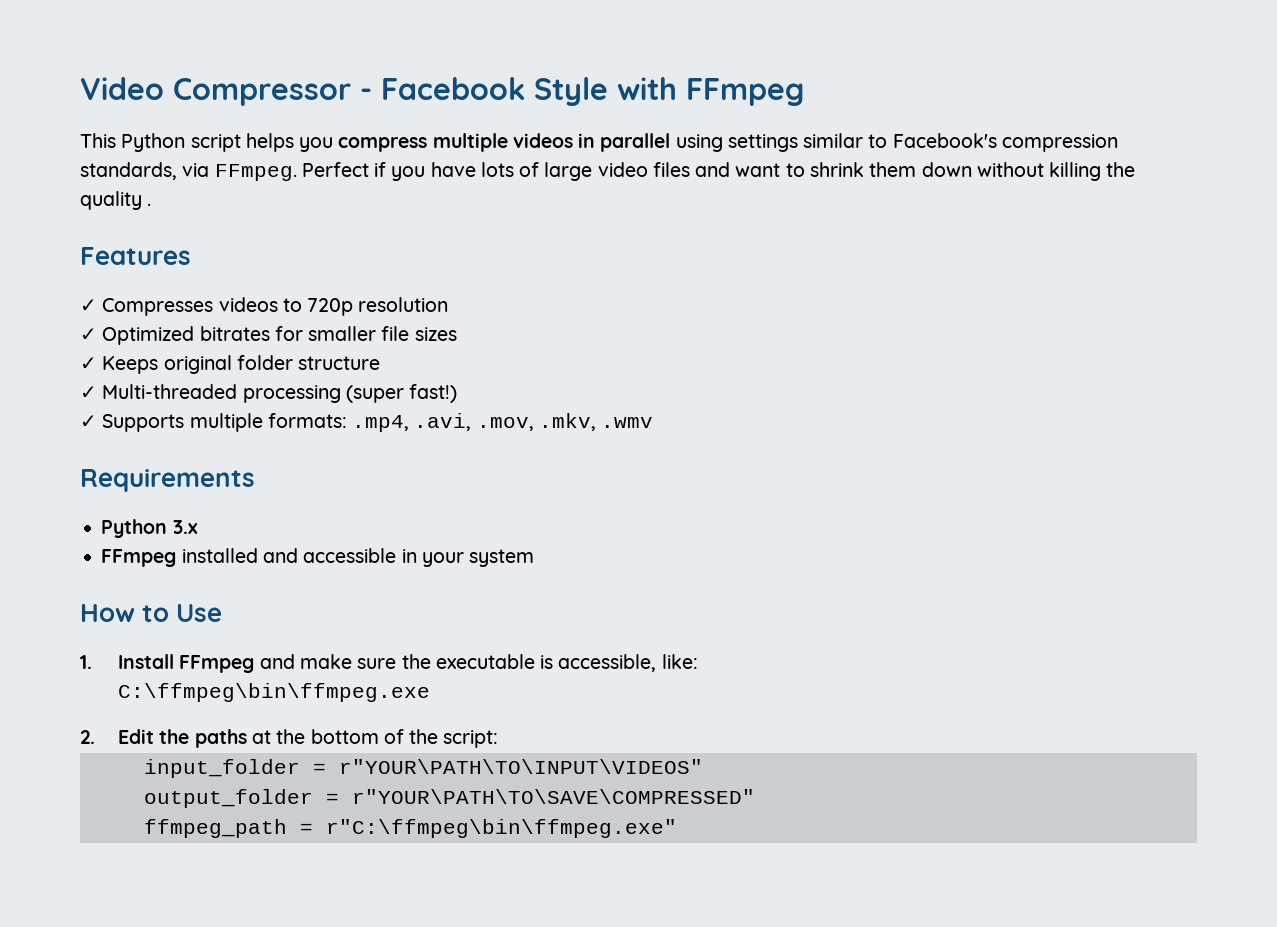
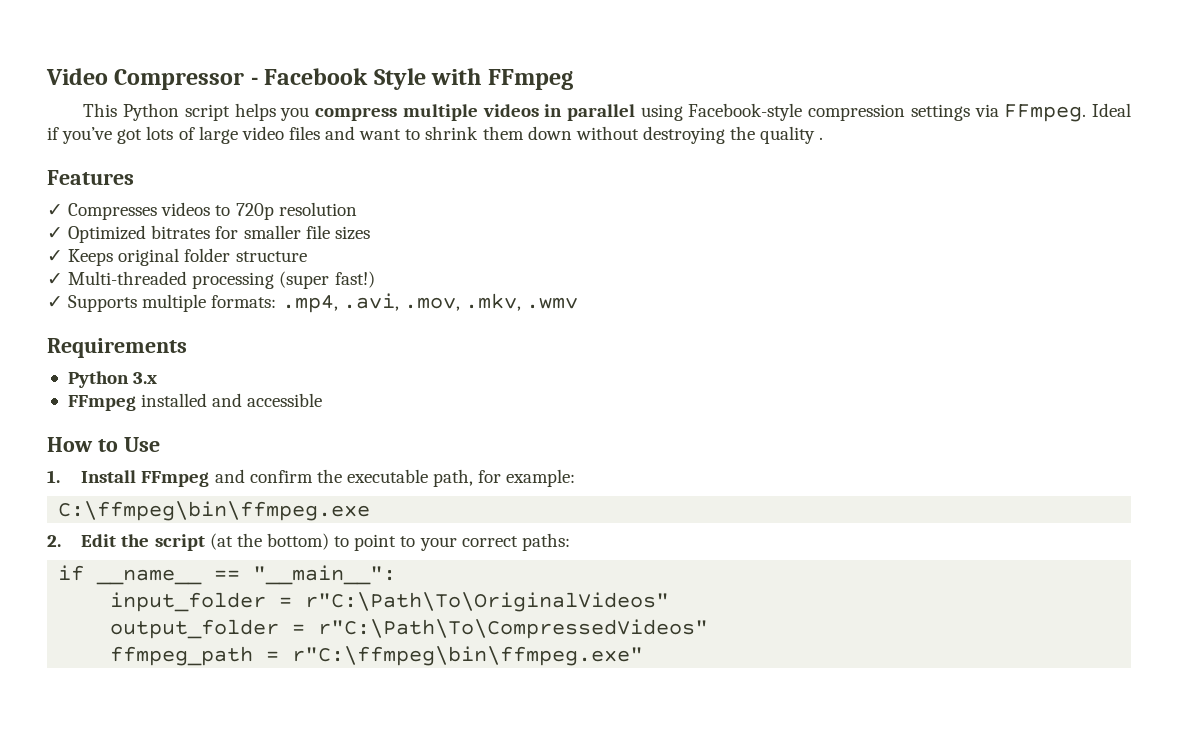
- This Python script helps you compress multiple videos in parallel using settings similar to Facebook's compression standards, via FFmpeg. Perfect if you have lots of large video files and want to shrink them down without killing the quality .
+ This Python script helps you compress multiple videos in parallel using Facebook-style compression settings via FFmpeg. Ideal if you’ve got lots of large video files and want to shrink them down without destroying the quality .
- FFmpeg installed and accessible in your system
+ FFmpeg installed and accessible
- 1. Install FFmpeg and make sure the executable is accessible, like:
+ 1. Install FFmpeg and confirm the executable path, for example:
  C:\ffmpeg\bin\ffmpeg.exe
- 2. Edit the paths at the bottom of the script:
+ 2. Edit the script (at the bottom) to point to your correct paths:
+ if __name__ == "__main__":
- input_folder = r"YOUR\PATH\TO\INPUT\VIDEOS"
+ input_folder = r"C:\Path\To\OriginalVideos"
- output_folder = r"YOUR\PATH\TO\SAVE\COMPRESSED"
+ output_folder = r"C:\Path\To\CompressedVideos"

